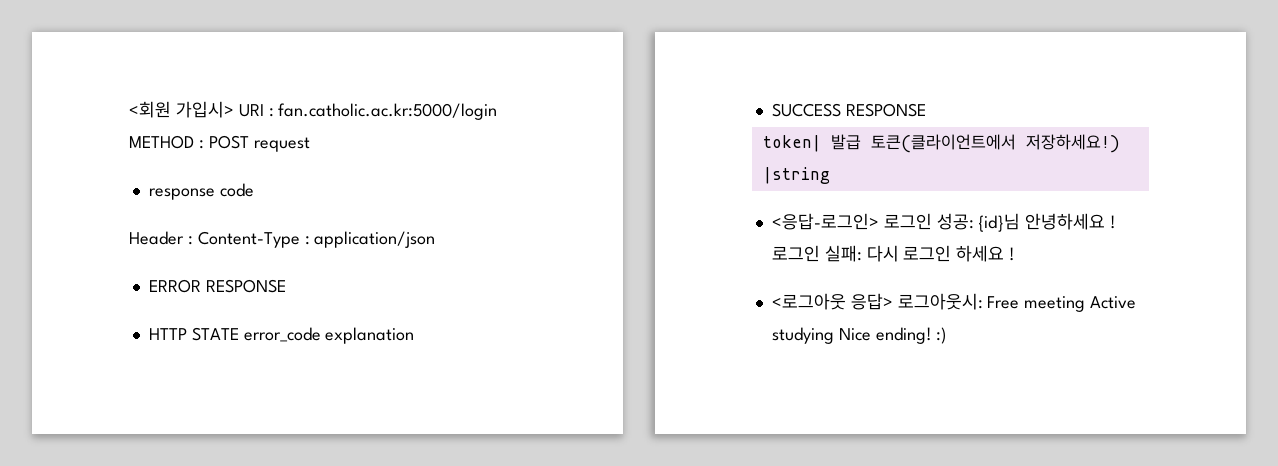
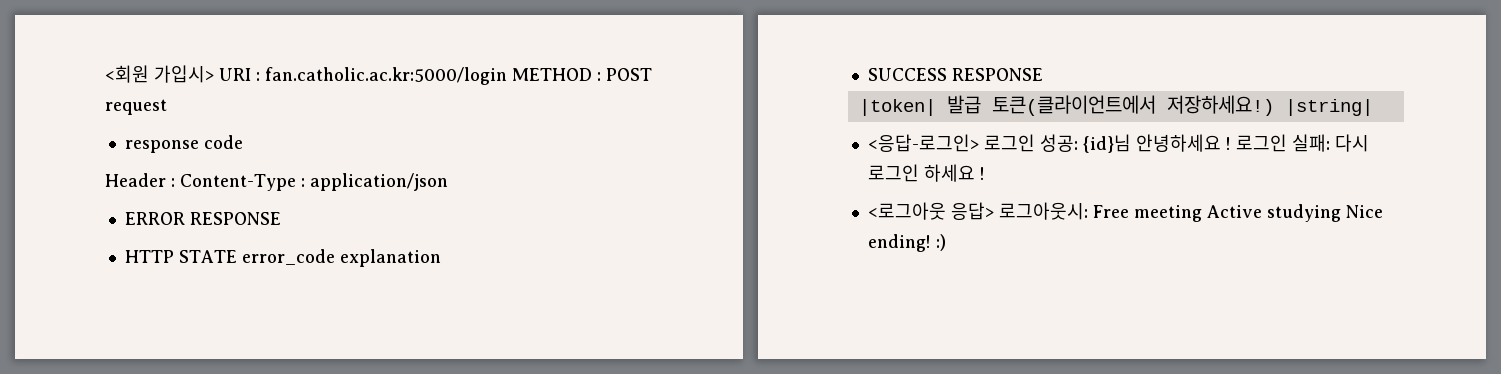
- token| 발급 토큰(클라이언트에서 저장하세요!)
+ |token| 발급 토큰(클라이언트에서 저장하세요!)
- |string
+ |string|

